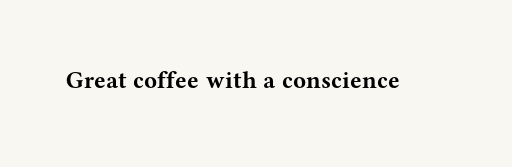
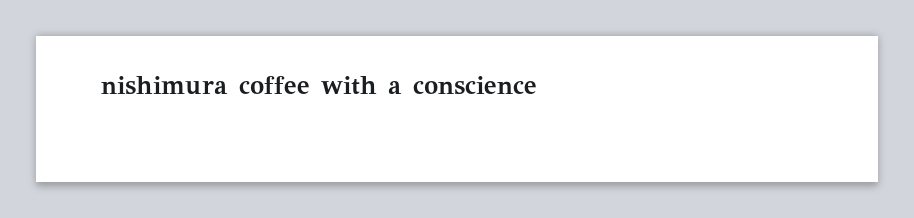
- Great coffee with a conscience
+ nishimura coffee with a conscience

